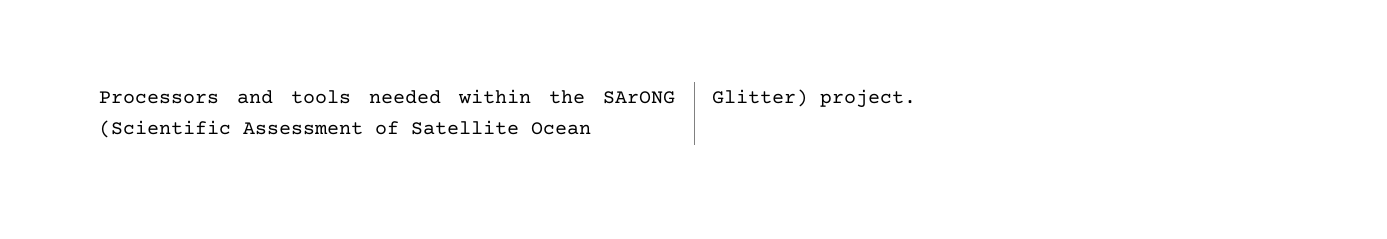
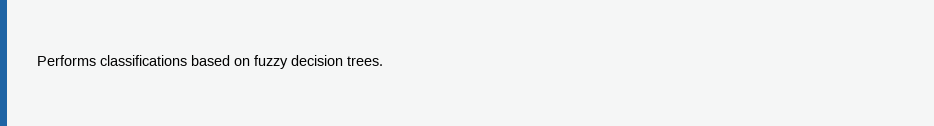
- Processors and tools needed within the SArONG (Scientific Assessment of Satellite Ocean Glitter) project.
+ Performs classifications based on fuzzy decision trees.

